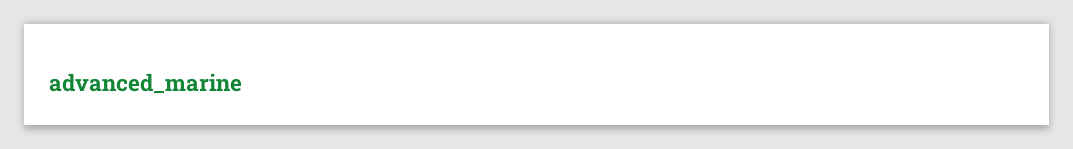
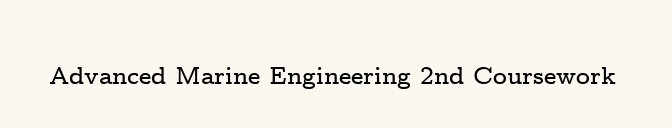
- advanced_marine
+ Advanced Marine Engineering 2nd Coursework

